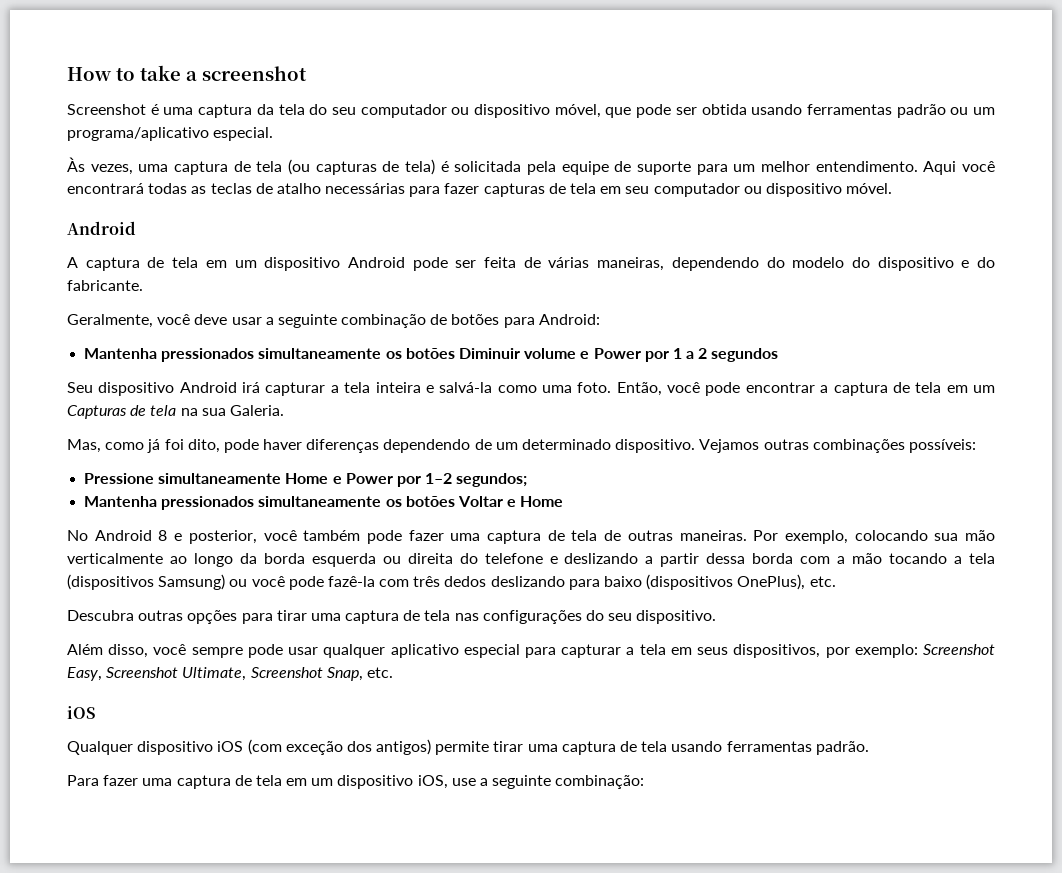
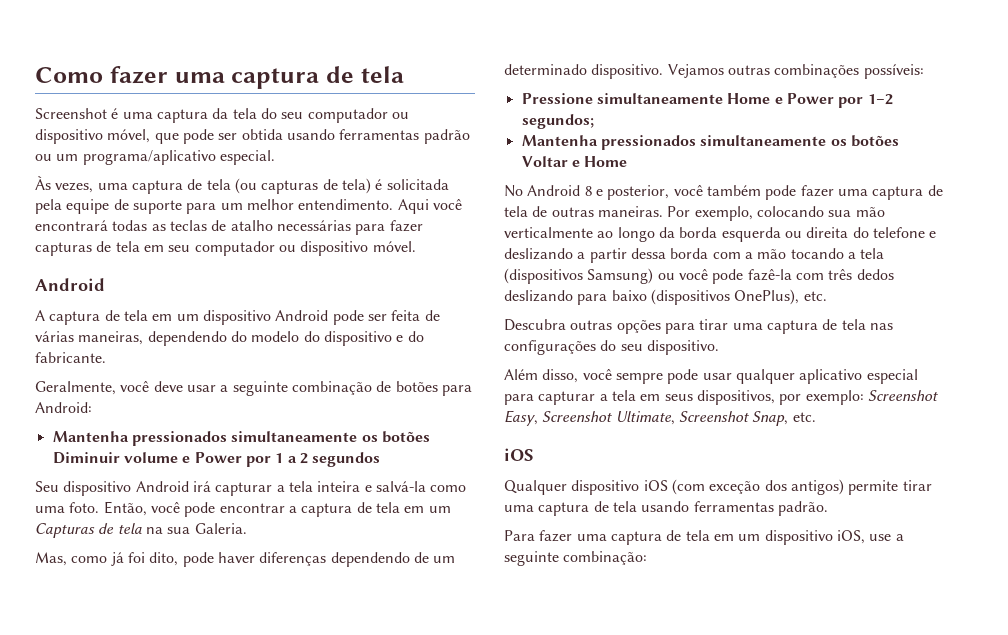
- How to take a screenshot
+ Como fazer uma captura de tela

